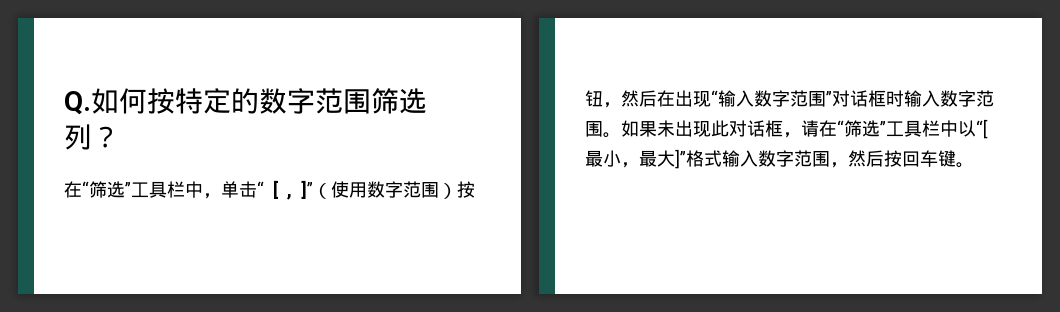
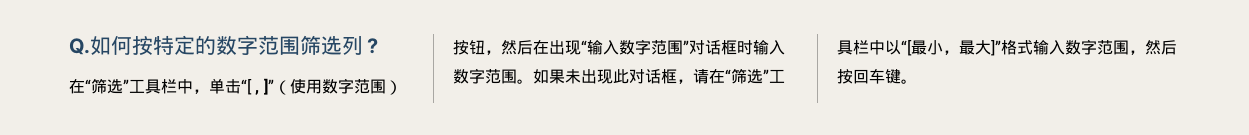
- 在“筛选”工具栏中，单击“ [ , ]”（使用数字范围）按钮，然后在出现“输入数字范围”对话框时输入数字范围。
+ 在“筛选”工具栏中，单击“[ , ]”（使用数字范围）按钮，然后在出现“输入数字范围”对话框时输入数字范围。

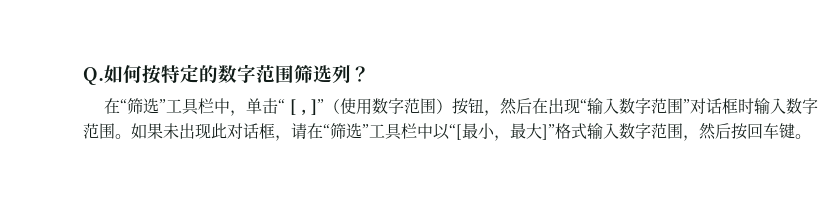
- 在“筛选”工具栏中，单击“[ , ]”（使用数字范围）按钮，然后在出现“输入数字范围”对话框时输入数字范围。
+ 在“筛选”工具栏中，单击“ [ , ]”（使用数字范围）按钮，然后在出现“输入数字范围”对话框时输入数字范围。

